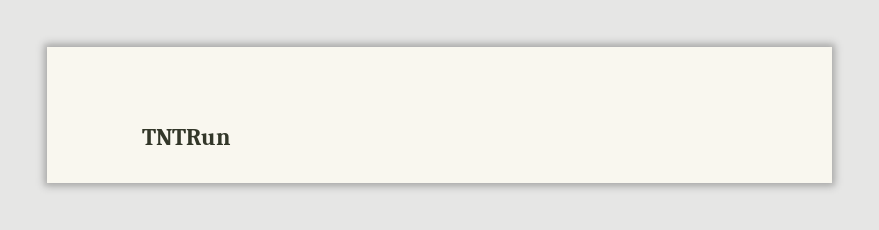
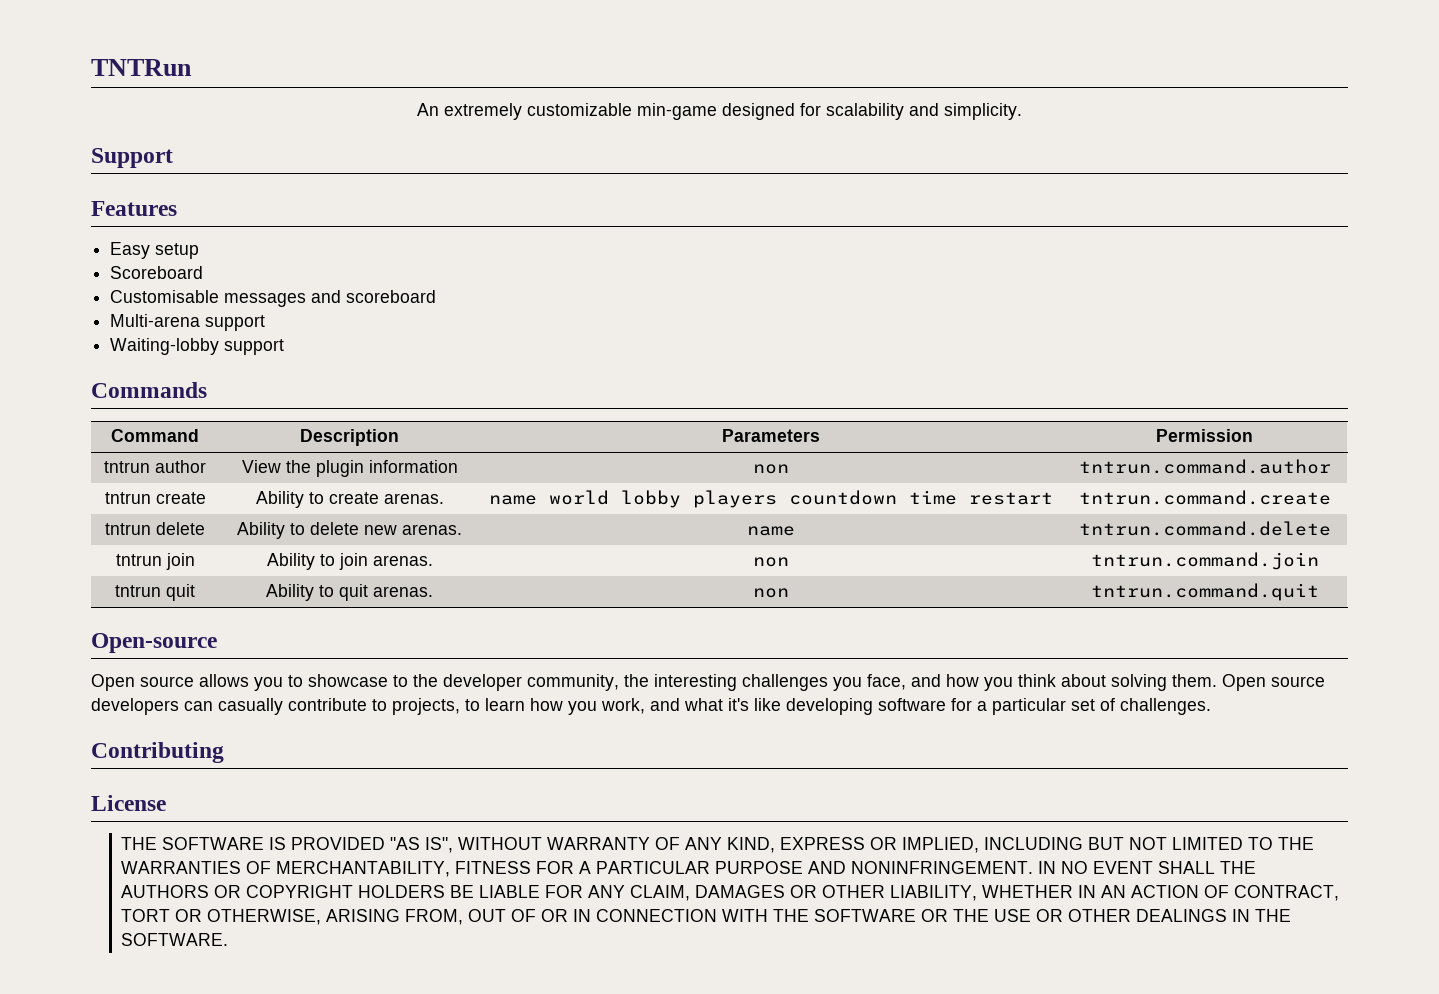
+ An extremely customizable min-game designed for scalability and simplicity.
+ Support
+ Features
+ Easy setup
+ Scoreboard
+ Customisable messages and scoreboard
+ Multi-arena support
+ Waiting-lobby support
+ Commands
+ Command | Description | Parameters | Permission
+ tntrun author | View the plugin information | non | tntrun.command.author
+ tntrun create | Ability to create arenas. | name world lobby players countdown time restart | tntrun.command.create
+ tntrun delete | Ability to delete new arenas. | name | tntrun.command.delete
+ tntrun join | Ability to join arenas. | non | tntrun.command.join
+ tntrun quit | Ability to quit arenas. | non | tntrun.command.quit
+ Open-source
+ Open source allows you to showcase to the developer community, the interesting challenges you face, and how you think about solving them. Open source developers can casually contribute to projects, to learn how you work, and what it's like developing software for a particular set of challenges.
+ Contributing
+ License
+ THE SOFTWARE IS PROVIDED "AS IS", WITHOUT WARRANTY OF ANY KIND, EXPRESS OR IMPLIED, INCLUDING BUT NOT LIMITED TO THE WARRANTIES OF MERCHANTABILITY, FITNESS FOR A PARTICULAR PURPOSE AND NONINFRINGEMENT. IN NO EVENT SHALL THE AUTHORS OR COPYRIGHT HOLDERS BE LIABLE FOR ANY CLAIM, DAMAGES OR OTHER LIABILITY, WHETHER IN AN ACTION OF CONTRACT, TORT OR OTHERWISE, ARISING FROM, OUT OF OR IN CONNECTION WITH THE SOFTWARE OR THE USE OR OTHER DEALINGS IN THE SOFTWARE.

